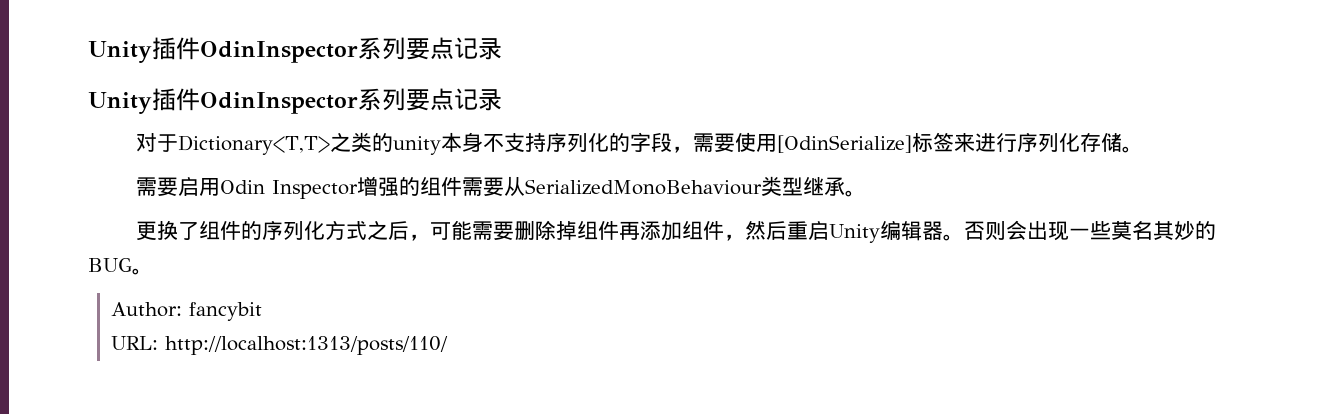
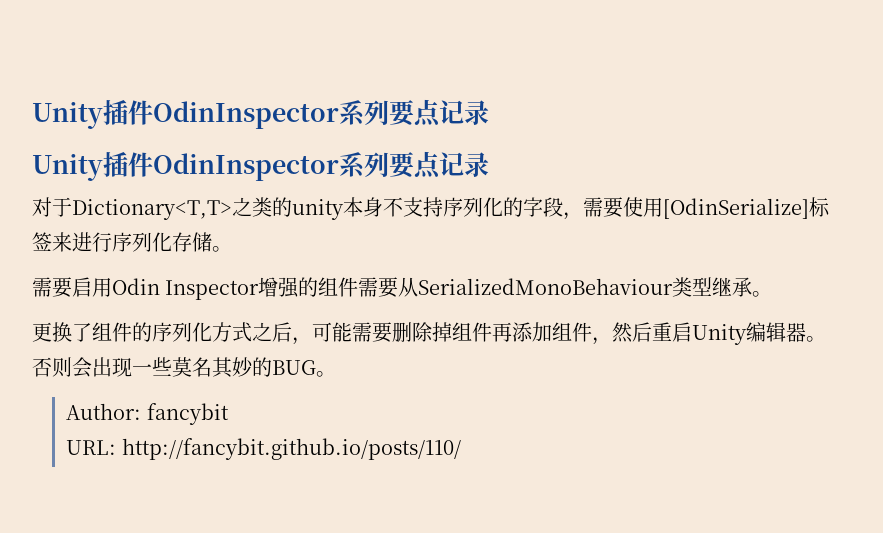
- URL: http://localhost:1313/posts/110/
+ URL: http://fancybit.github.io/posts/110/

